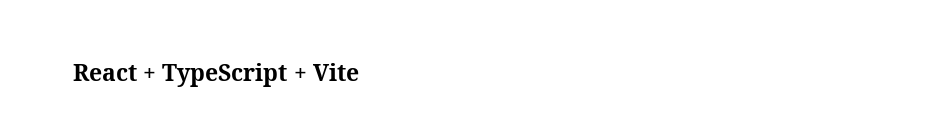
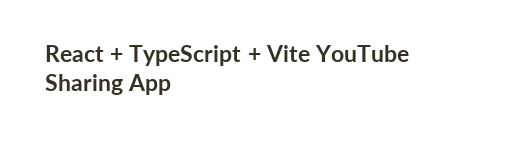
- React + TypeScript + Vite
+ React + TypeScript + Vite YouTube Sharing App

